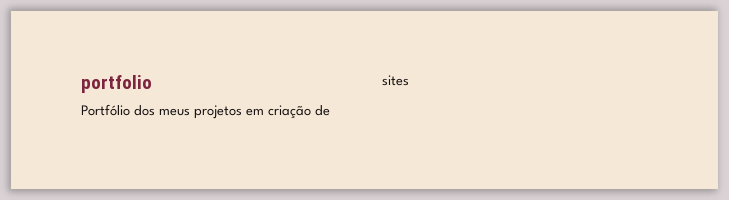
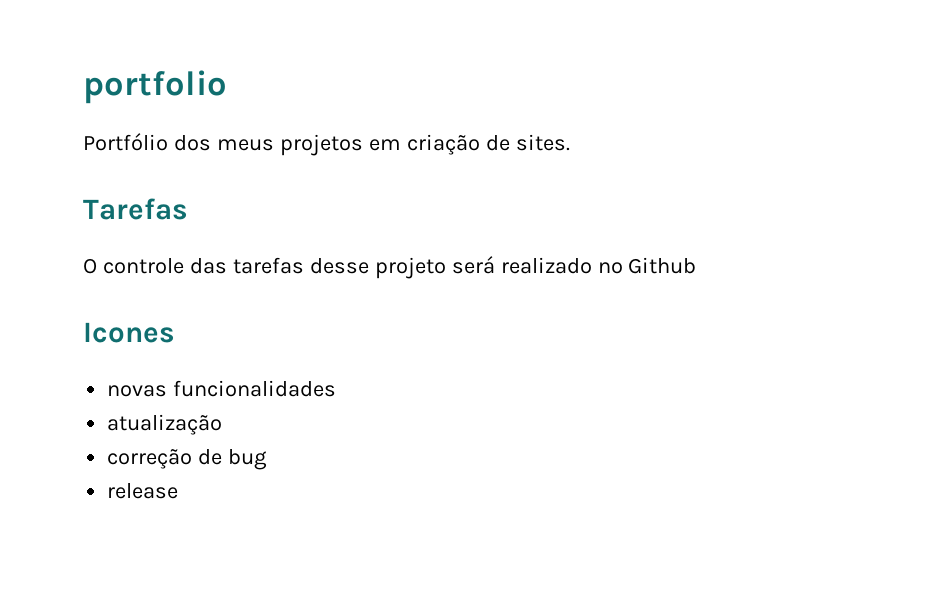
- Portfólio dos meus projetos em criação de sites
+ Portfólio dos meus projetos em criação de sites.
+ Tarefas
+ O controle das tarefas desse projeto será realizado no Github
+ Icones
+ novas funcionalidades
+ atualização
+ correção de bug
+ release

